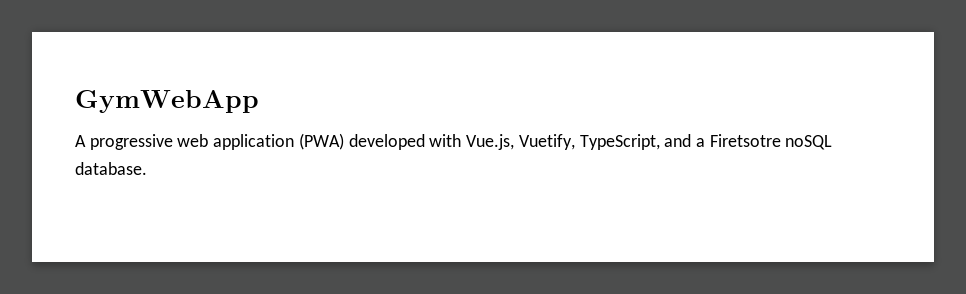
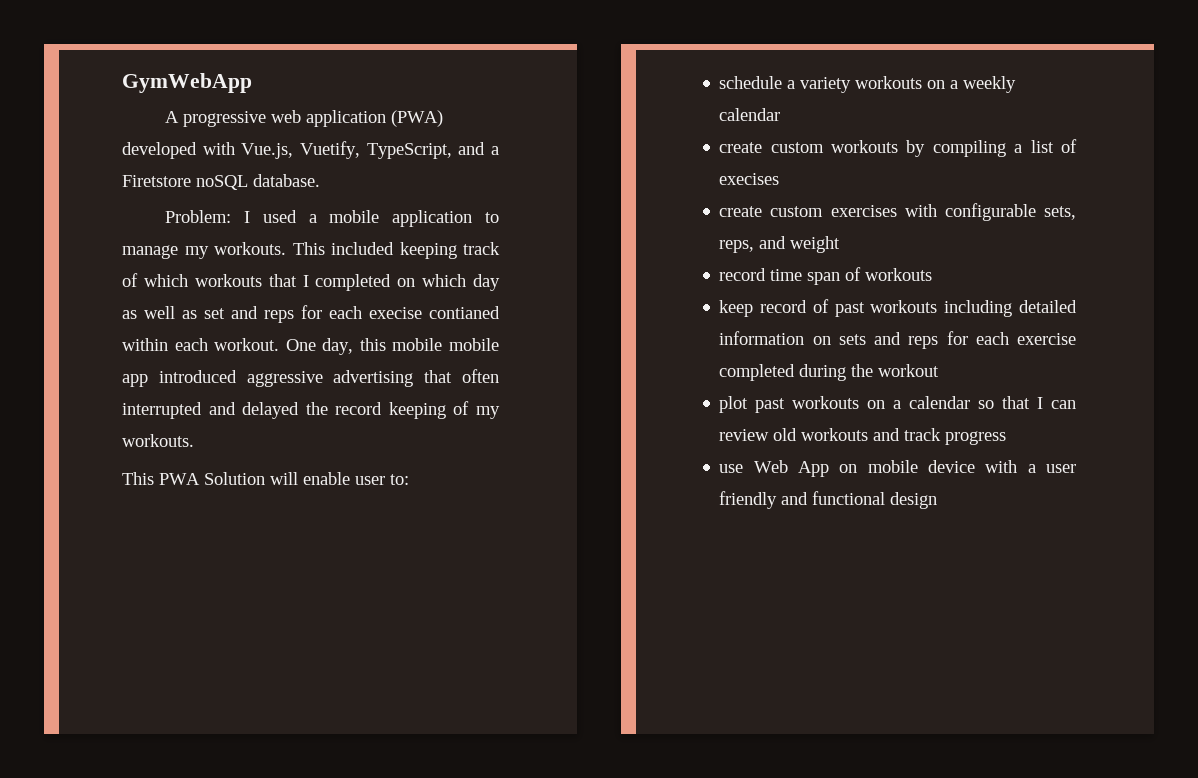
- A progressive web application (PWA) developed with Vue.js, Vuetify, TypeScript, and a Firetsotre noSQL database.
+ A progressive web application (PWA) developed with Vue.js, Vuetify, TypeScript, and a Firetstore noSQL database.
+ Problem: I used a mobile application to manage my workouts. This included keeping track of which workouts that I completed on which day as well as set and reps for each execise contianed within each workout. One day, this mobile mobile app introduced aggressive advertising that often interrupted and delayed the record keeping of my workouts.
+ This PWA Solution will enable user to:
+ schedule a variety workouts on a weekly calendar
+ create custom workouts by compiling a list of execises
+ create custom exercises with configurable sets, reps, and weight
+ record time span of workouts
+ keep record of past workouts including detailed information on sets and reps for each exercise completed during the workout
+ plot past workouts on a calendar so that I can review old workouts and track progress
+ use Web App on mobile device with a user friendly and functional design

